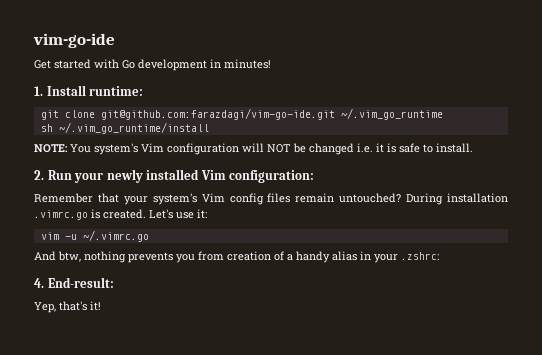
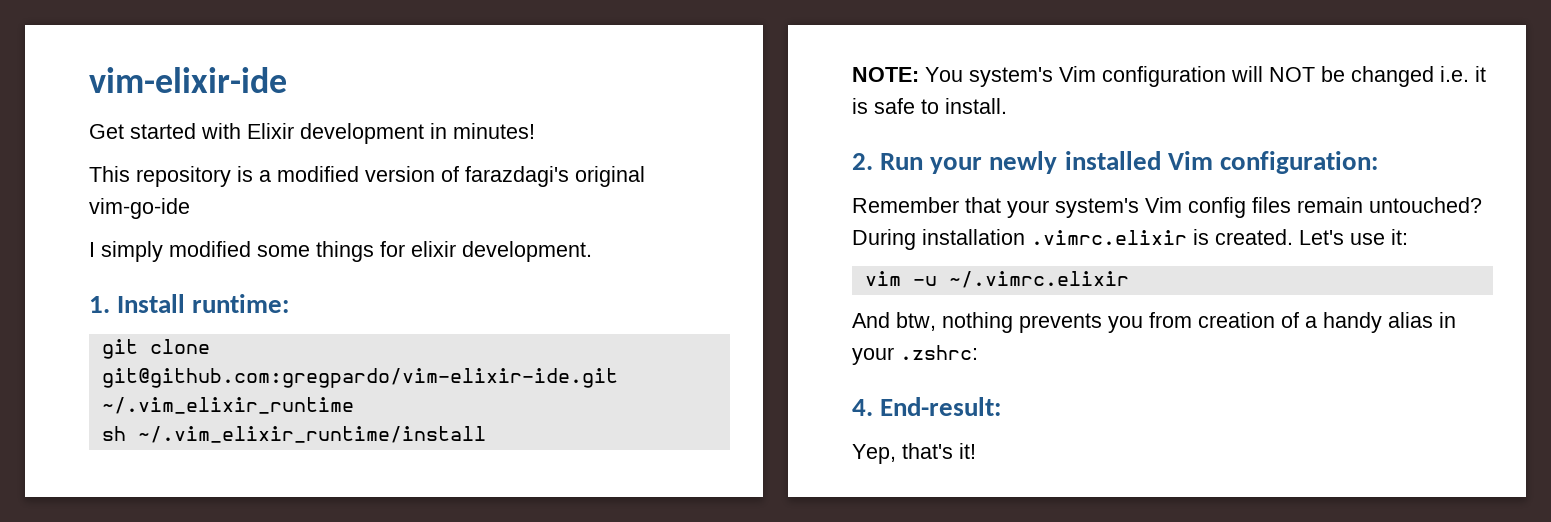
- vim-go-ide
+ vim-elixir-ide
- Get started with Go development in minutes!
+ Get started with Elixir development in minutes!
+ This repository is a modified version of farazdagi's original vim-go-ide
+ I simply modified some things for elixir development.
- git clone git@github.com:farazdagi/vim-go-ide.git ~/.vim_go_runtime
+ git clone git@github.com:gregpardo/vim-elixir-ide.git ~/.vim_elixir_runtime
- sh ~/.vim_go_runtime/install
+ sh ~/.vim_elixir_runtime/install
- During installation .vimrc.go is created.
+ During installation .vimrc.elixir is created.
- vim -u ~/.vimrc.go
+ vim -u ~/.vimrc.elixir

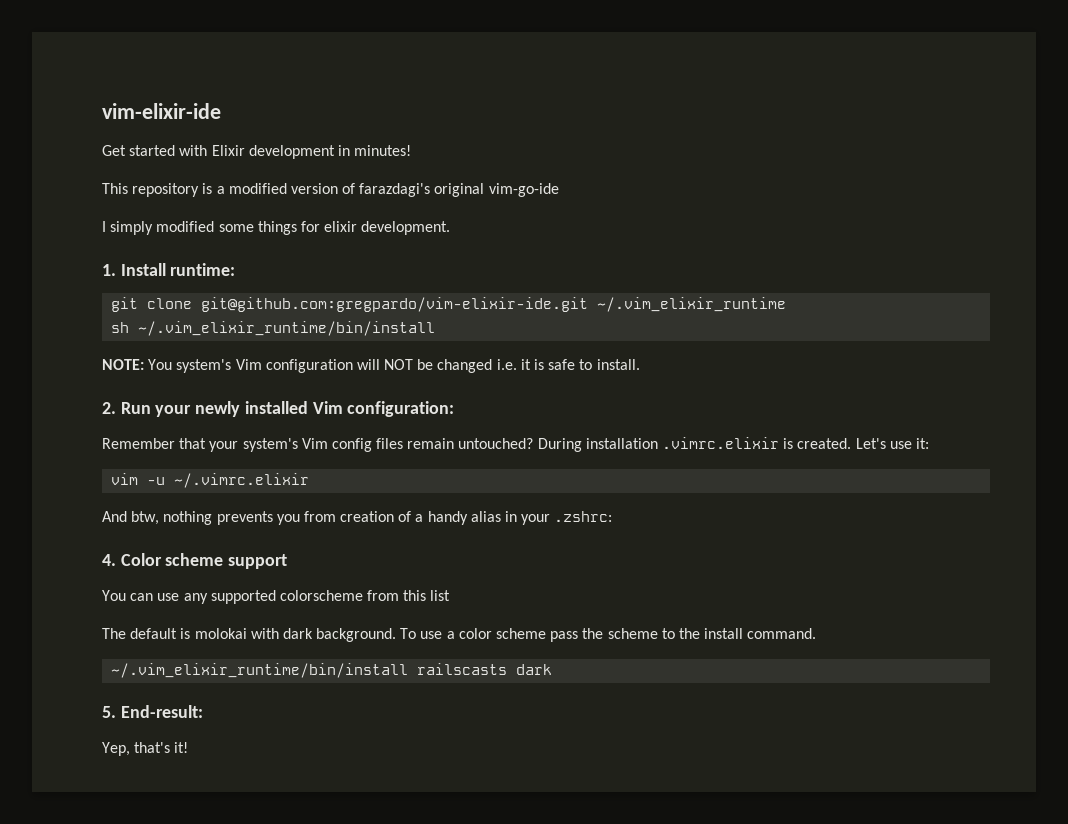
- sh ~/.vim_elixir_runtime/install
+ sh ~/.vim_elixir_runtime/bin/install
- 4. End-result:
+ 4. Color scheme support
+ You can use any supported colorscheme from this list
+ The default is molokai with dark background. To use a color scheme pass the scheme to the install command.
+ ~/.vim_elixir_runtime/bin/install railscasts dark
+ 5. End-result:

